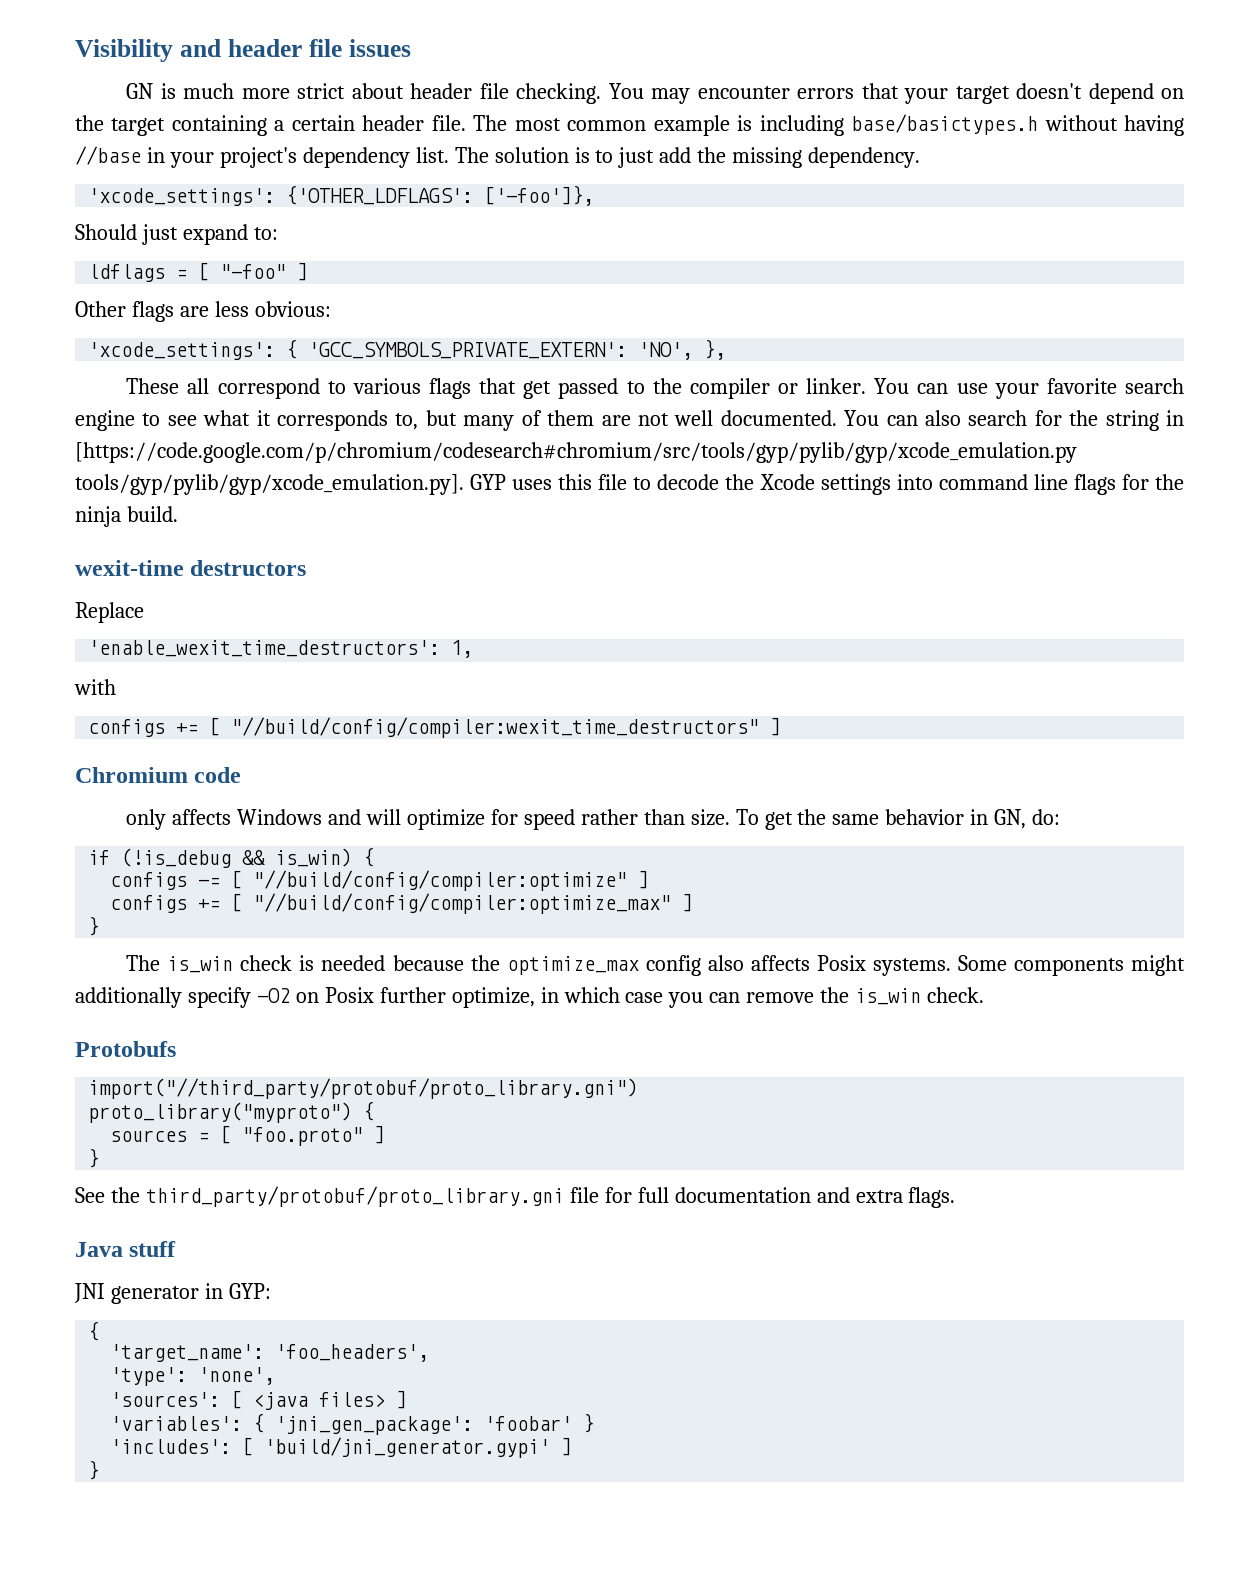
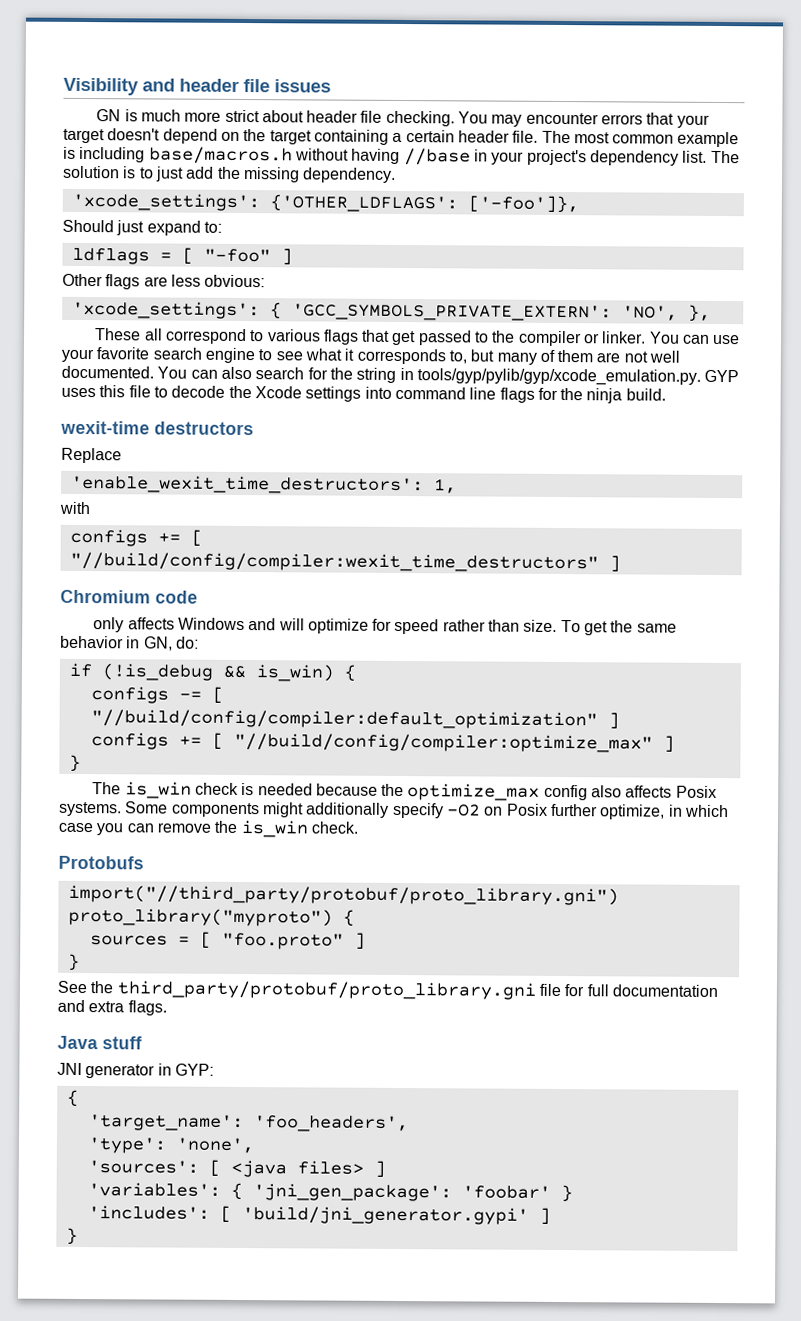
- The most common example is including base/basictypes.h without having //base in your project's dependency list.
+ The most common example is including base/macros.h without having //base in your project's dependency list.
- You can also search for the string in [https://code.google.com/p/chromium/codesearch#chromium/src/tools/gyp/pylib/gyp/xcode_emulation.py tools/gyp/pylib/gyp/xcode_emulation.py]. GYP uses this file to decode the Xcode settings into command line flags for the ninja build.
+ You can also search for the string in tools/gyp/pylib/gyp/xcode_emulation.py. GYP uses this file to decode the Xcode settings into command line flags for the ninja build.
- configs -= [ "//build/config/compiler:optimize" ]
+ configs -= [ "//build/config/compiler:default_optimization" ]

